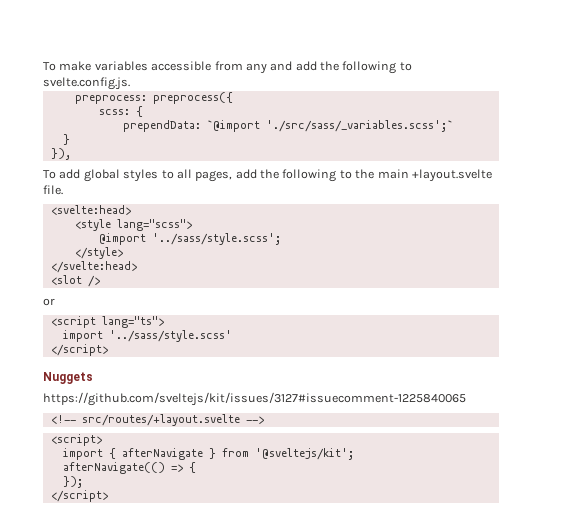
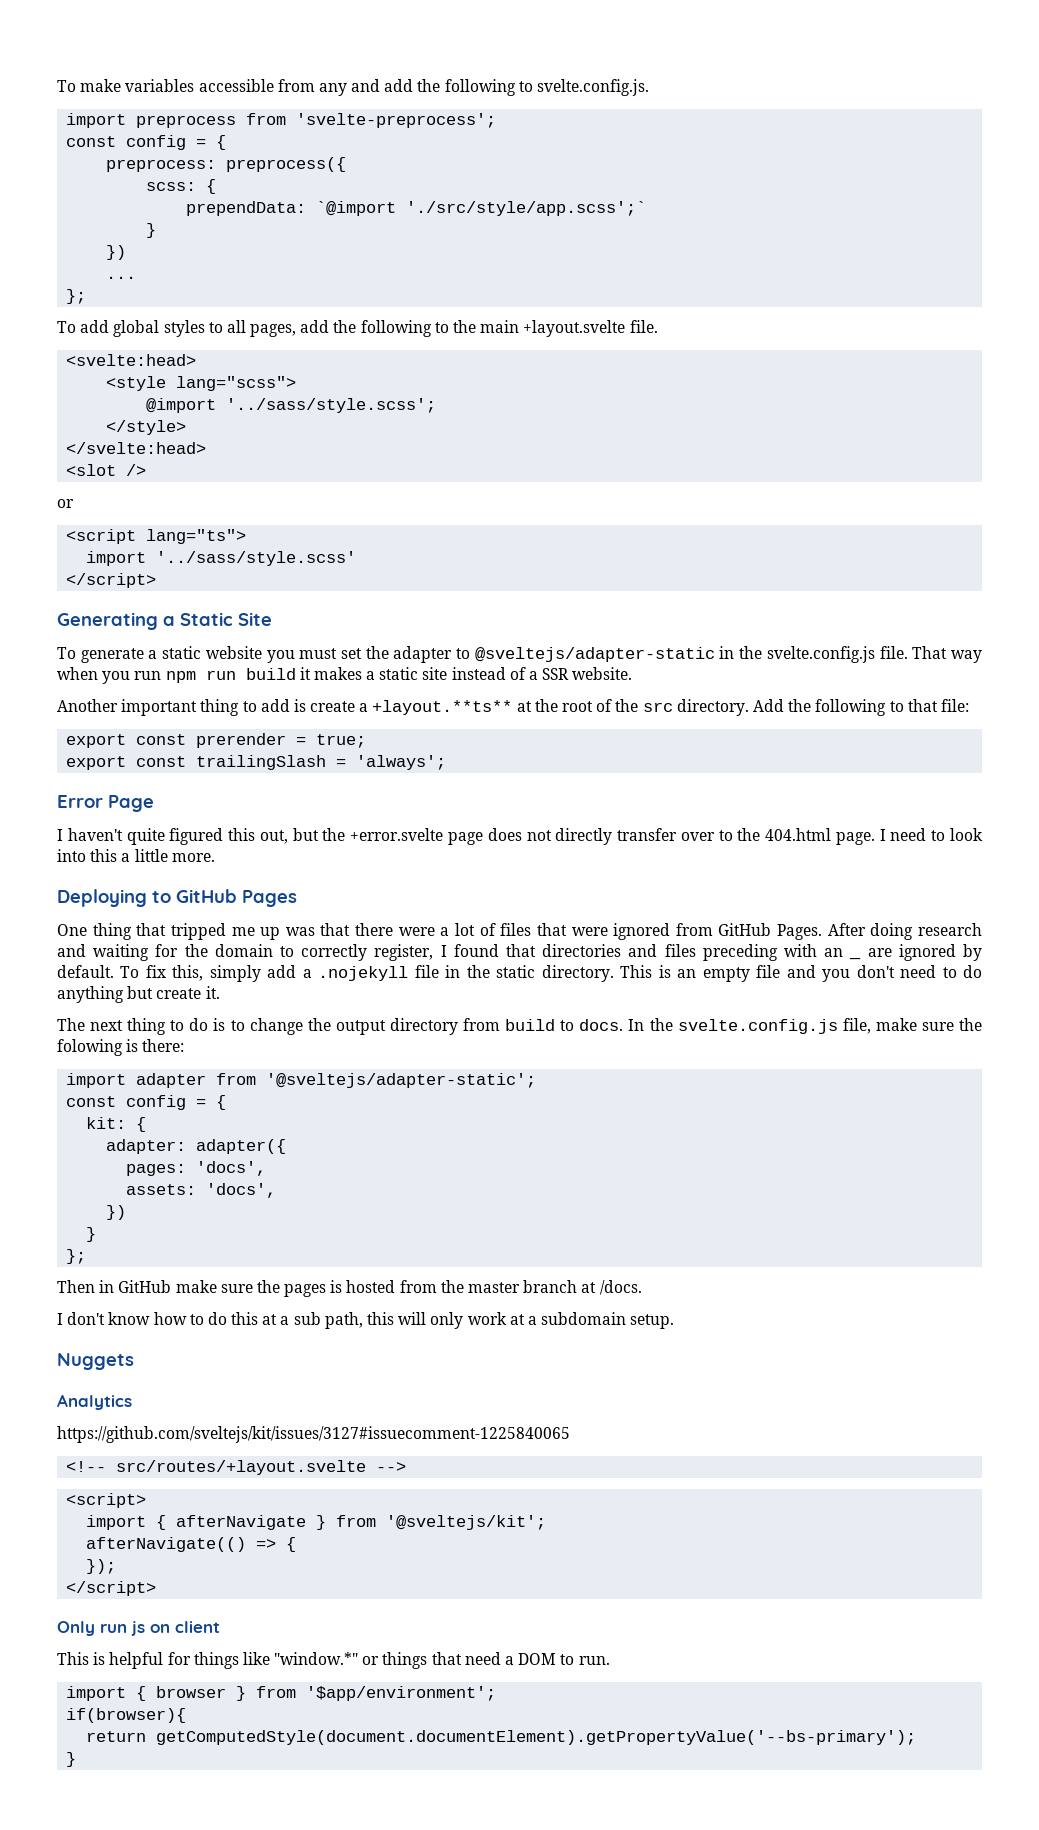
+ import preprocess from 'svelte-preprocess';
+ const config = {
- prependData: `@import './src/sass/_variables.scss';`
+ prependData: `@import './src/style/app.scss';`
  }
- }),
+ })
+ ...
+ };
+ Generating a Static Site
+ To generate a static website you must set the adapter to @sveltejs/adapter-static in the svelte.config.js file. That way when you run npm run build it makes a static site instead of a SSR website.
+ Another important thing to add is create a +layout.**ts** at the root of the src directory. Add the following to that file:
+ export const prerender = true;
+ export const trailingSlash = 'always';
+ Error Page
+ I haven't quite figured this out, but the +error.svelte page does not directly transfer over to the 404.html page. I need to look into this a little more.
+ Deploying to GitHub Pages
+ One thing that tripped me up was that there were a lot of files that were ignored from GitHub Pages. After doing research and waiting for the domain to correctly register, I found that directories and files preceding with an _ are ignored by default. To fix this, simply add a .nojekyll file in the static directory. This is an empty file and you don't need to do anything but create it.
+ The next thing to do is to change the output directory from build to docs. In the svelte.config.js file, make sure the folowing is there:
+ import adapter from '@sveltejs/adapter-static';
+ const config = {
+ kit: {
+ adapter: adapter({
+ pages: 'docs',
+ assets: 'docs',
+ })
+ }
+ };
+ Then in GitHub make sure the pages is hosted from the master branch at /docs.
+ I don't know how to do this at a sub path, this will only work at a subdomain setup.
+ Analytics
+ Only run js on client
+ This is helpful for things like "window.*" or things that need a DOM to run.
+ import { browser } from '$app/environment';
+ if(browser){
+ return getComputedStyle(document.documentElement).getPropertyValue('--bs-primary');
+ }

